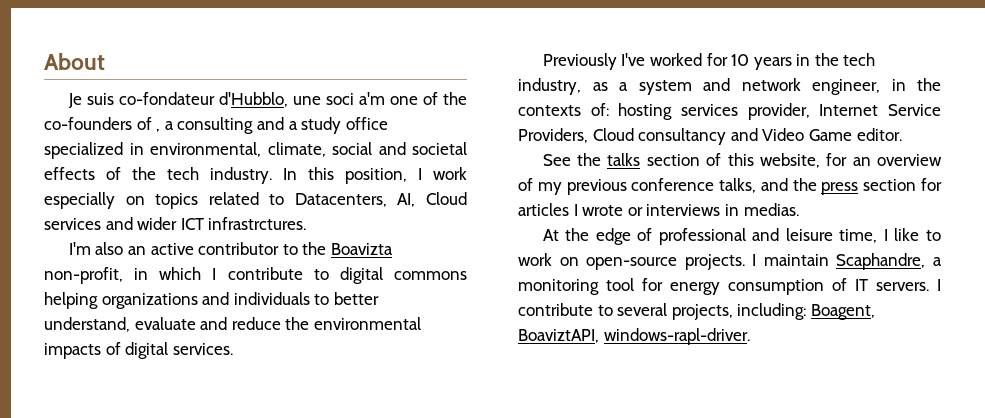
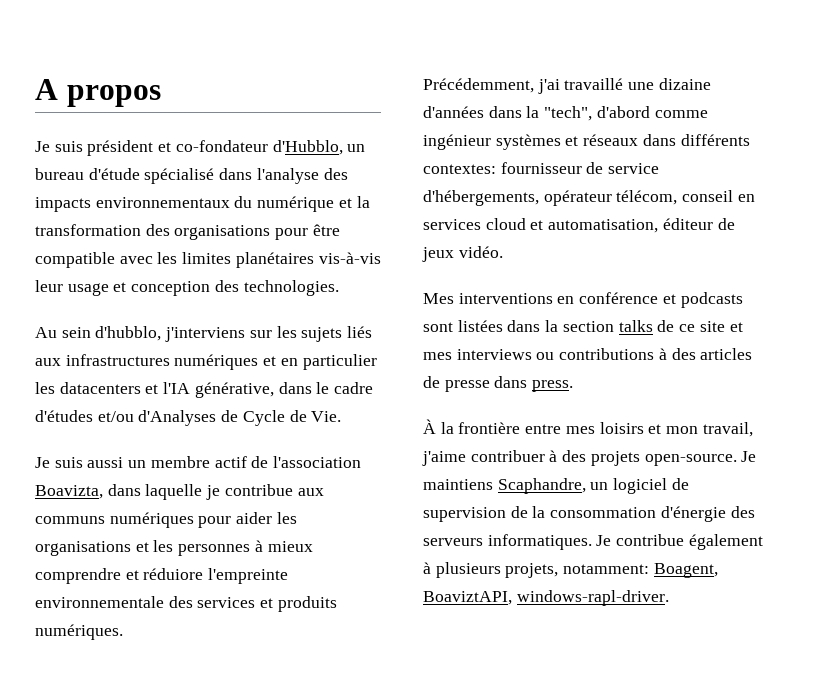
- About
- Je suis co-fondateur d'Hubblo, une soci a'm one of the co-founders of , a consulting and a study office specialized in environmental, climate, social and societal effects of the tech industry. In this position, I work especially on topics related to Datacenters, AI, Cloud services and wider ICT infrastrctures.
- I'm also an active contributor to the Boavizta non-profit, in which I contribute to digital commons helping organizations and individuals to better understand, evaluate and reduce the environmental impacts of digital services.
- Previously I've worked for 10 years in the tech industry, as a system and network engineer, in the contexts of: hosting services provider, Internet Service Providers, Cloud consultancy and Video Game editor.
- See the talks section of this website, for an overview of my previous conference talks, and the press section for articles I wrote or interviews in medias.
- At the edge of professional and leisure time, I like to work on open-source projects. I maintain Scaphandre, a monitoring tool for energy consumption of IT servers. I contribute to several projects, including: Boagent, BoaviztAPI, windows-rapl-driver.
+ A propos
+ Je suis président et co-fondateur d'Hubblo, un bureau d'étude spécialisé dans l'analyse des impacts environnementaux du numérique et la transformation des organisations pour être compatible avec les limites planétaires vis-à-vis leur usage et conception des technologies.
+ Au sein d'hubblo, j'interviens sur les sujets liés aux infrastructures numériques et en particulier les datacenters et l'IA générative, dans le cadre d'études et/ou d'Analyses de Cycle de Vie.
+ Je suis aussi un membre actif de l'association Boavizta, dans laquelle je contribue aux communs numériques pour aider les organisations et les personnes à mieux comprendre et réduiore l'empreinte environnementale des services et produits numériques.
+ Précédemment, j'ai travaillé une dizaine d'années dans la "tech", d'abord comme ingénieur systèmes et réseaux dans différents contextes: fournisseur de service d'hébergements, opérateur télécom, conseil en services cloud et automatisation, éditeur de jeux vidéo.
+ Mes interventions en conférence et podcasts sont listées dans la section talks de ce site et mes interviews ou contributions à des articles de presse dans press.
+ À la frontière entre mes loisirs et mon travail, j'aime contribuer à des projets open-source. Je maintiens Scaphandre, un logiciel de supervision de la consommation d'énergie des serveurs informatiques. Je contribue également à plusieurs projets, notamment: Boagent, BoaviztAPI, windows-rapl-driver.

